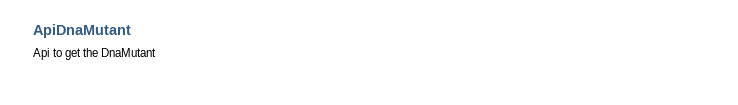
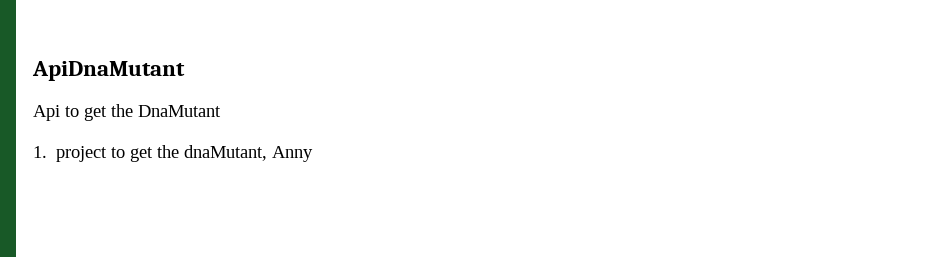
+ 1. project to get the dnaMutant, Anny

